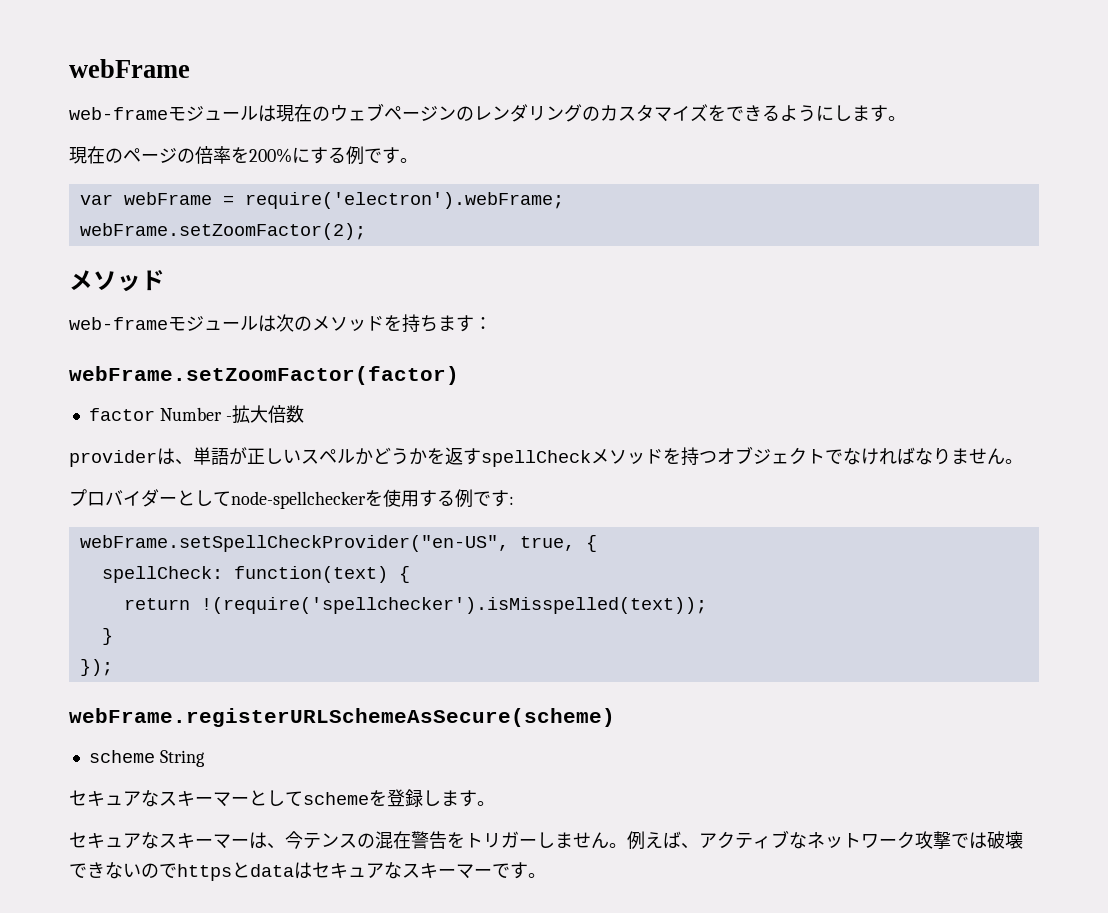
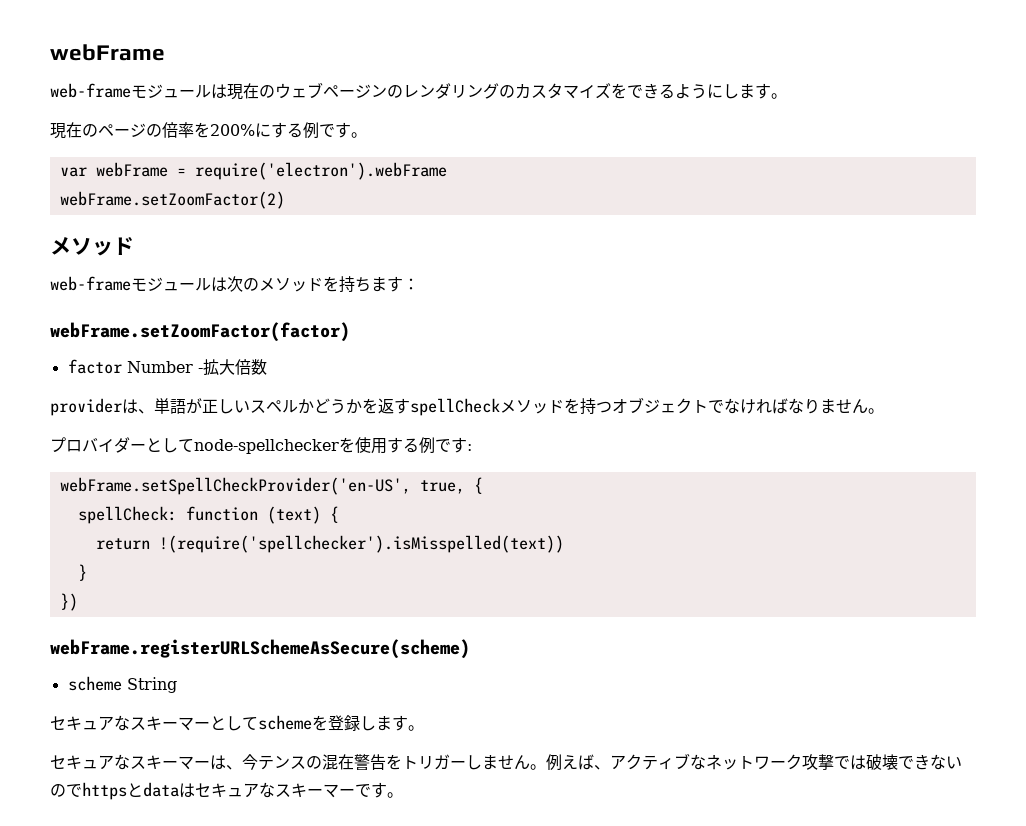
- var webFrame = require('electron').webFrame;
- webFrame.setZoomFactor(2);
+ var webFrame = require('electron').webFrame
+ webFrame.setZoomFactor(2)
- webFrame.setSpellCheckProvider("en-US", true, {
+ webFrame.setSpellCheckProvider('en-US', true, {
- spellCheck: function(text) {
+ spellCheck: function (text) {
- return !(require('spellchecker').isMisspelled(text));
+ return !(require('spellchecker').isMisspelled(text))
- });
+ })

